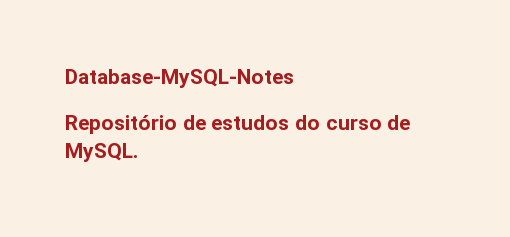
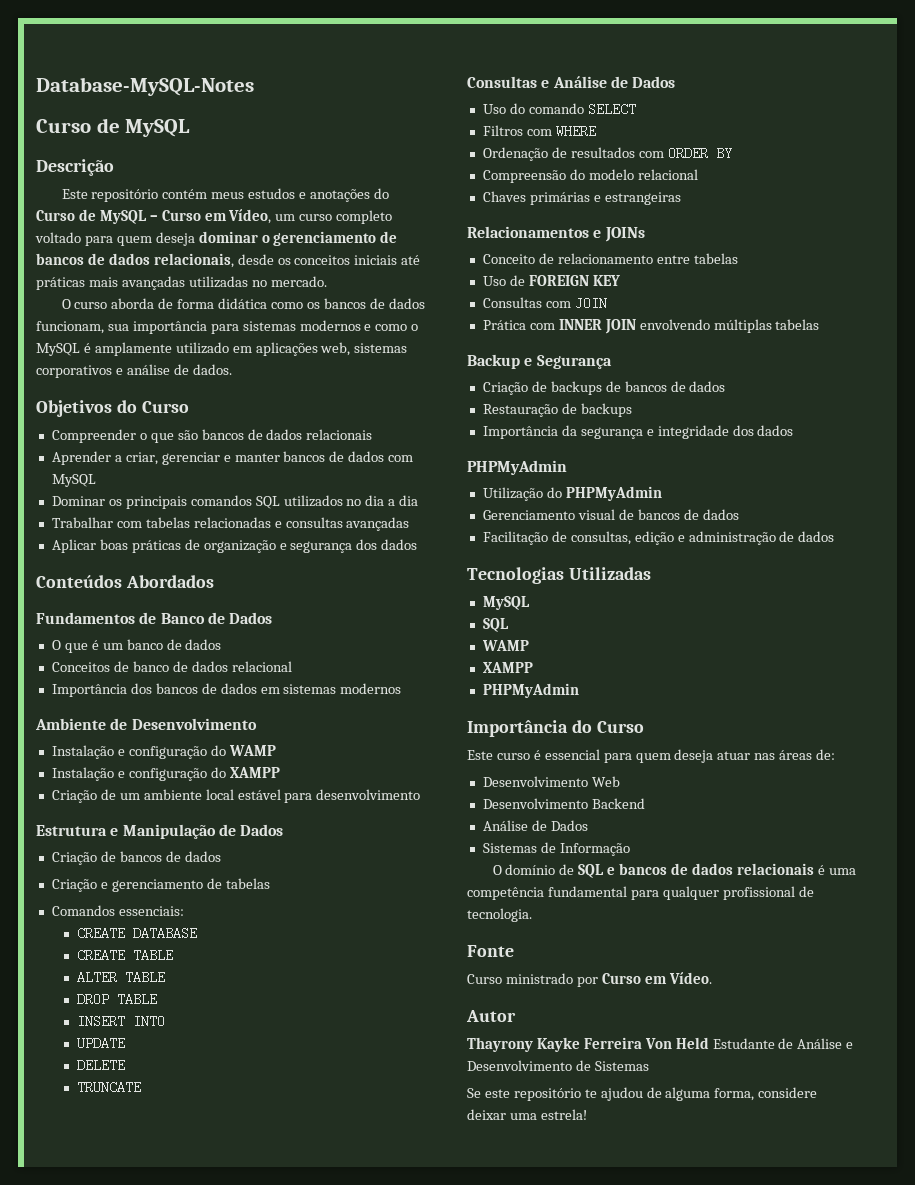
  Database-MySQL-Notes
- Repositório de estudos do curso de MySQL.
+ Curso de MySQL
+ Descrição
+ Este repositório contém meus estudos e anotações do Curso de MySQL – Curso em Vídeo, um curso completo voltado para quem deseja dominar o gerenciamento de bancos de dados relacionais, desde os conceitos iniciais até práticas mais avançadas utilizadas no mercado.
+ O curso aborda de forma didática como os bancos de dados funcionam, sua importância para sistemas modernos e como o MySQL é amplamente utilizado em aplicações web, sistemas corporativos e análise de dados.
+ Objetivos do Curso
+ Compreender o que são bancos de dados relacionais
+ Aprender a criar, gerenciar e manter bancos de dados com MySQL
+ Dominar os principais comandos SQL utilizados no dia a dia
+ Trabalhar com tabelas relacionadas e consultas avançadas
+ Aplicar boas práticas de organização e segurança dos dados
+ Conteúdos Abordados
+ Fundamentos de Banco de Dados
+ O que é um banco de dados
+ Conceitos de banco de dados relacional
+ Importância dos bancos de dados em sistemas modernos
+ Ambiente de Desenvolvimento
+ Instalação e configuração do WAMP
+ Instalação e configuração do XAMPP
+ Criação de um ambiente local estável para desenvolvimento
+ Estrutura e Manipulação de Dados
+ Criação de bancos de dados
+ Criação e gerenciamento de tabelas
+ Comandos essenciais:
+ CREATE DATABASE
+ CREATE TABLE
+ ALTER TABLE
+ DROP TABLE
+ INSERT INTO
+ UPDATE
+ DELETE
+ TRUNCATE
+ Consultas e Análise de Dados
+ Uso do comando SELECT
+ Filtros com WHERE
+ Ordenação de resultados com ORDER BY
+ Compreensão do modelo relacional
+ Chaves primárias e estrangeiras
+ Relacionamentos e JOINs
+ Conceito de relacionamento entre tabelas
+ Uso de FOREIGN KEY
+ Consultas com JOIN
+ Prática com INNER JOIN envolvendo múltiplas tabelas
+ Backup e Segurança
+ Criação de backups de bancos de dados
+ Restauração de backups
+ Importância da segurança e integridade dos dados
+ PHPMyAdmin
+ Utilização do PHPMyAdmin
+ Gerenciamento visual de bancos de dados
+ Facilitação de consultas, edição e administração de dados
+ Tecnologias Utilizadas
+ MySQL
+ SQL
+ WAMP
+ XAMPP
+ PHPMyAdmin
+ Importância do Curso
+ Este curso é essencial para quem deseja atuar nas áreas de:
+ Desenvolvimento Web
+ Desenvolvimento Backend
+ Análise de Dados
+ Sistemas de Informação
+ O domínio de SQL e bancos de dados relacionais é uma competência fundamental para qualquer profissional de tecnologia.
+ Fonte
+ Curso ministrado por Curso em Vídeo.
+ Autor
+ Thayrony Kayke Ferreira Von Held Estudante de Análise e Desenvolvimento de Sistemas
+ Se este repositório te ajudou de alguma forma, considere deixar uma estrela!

